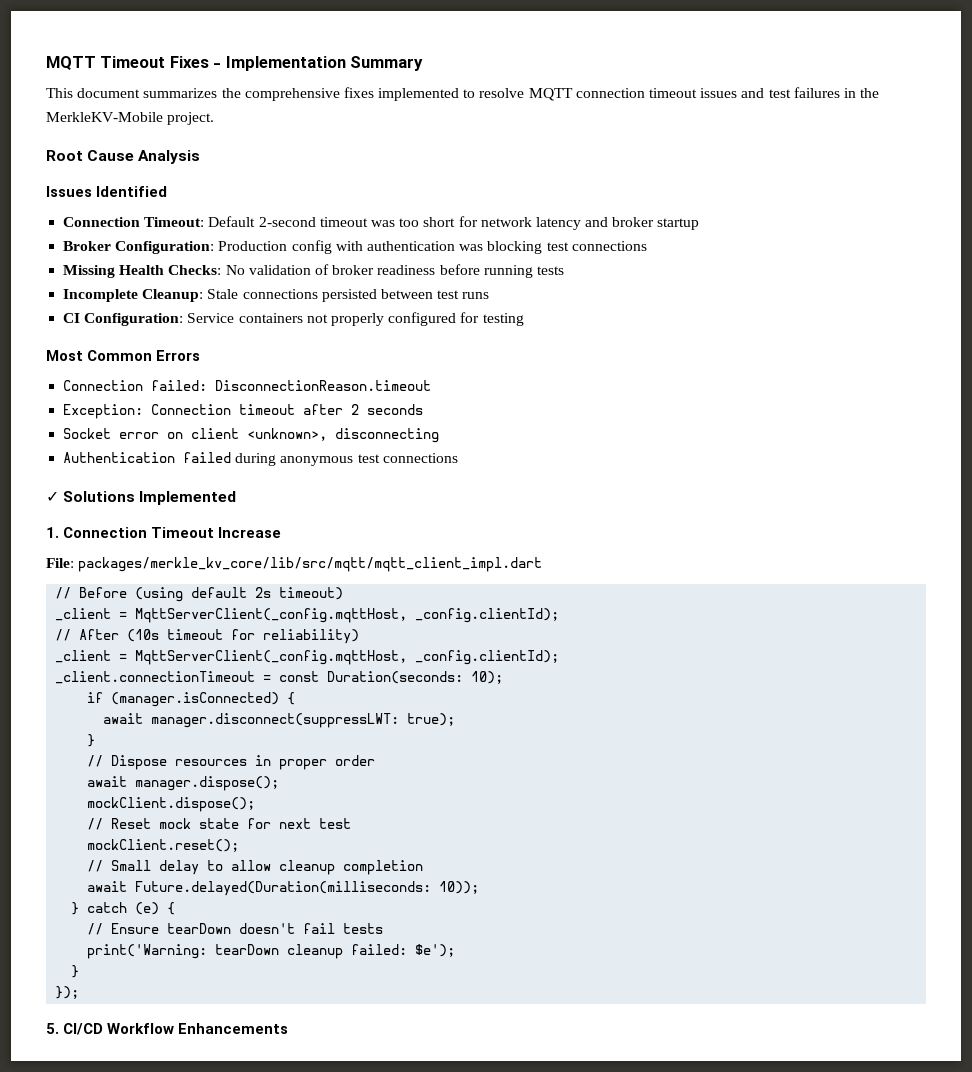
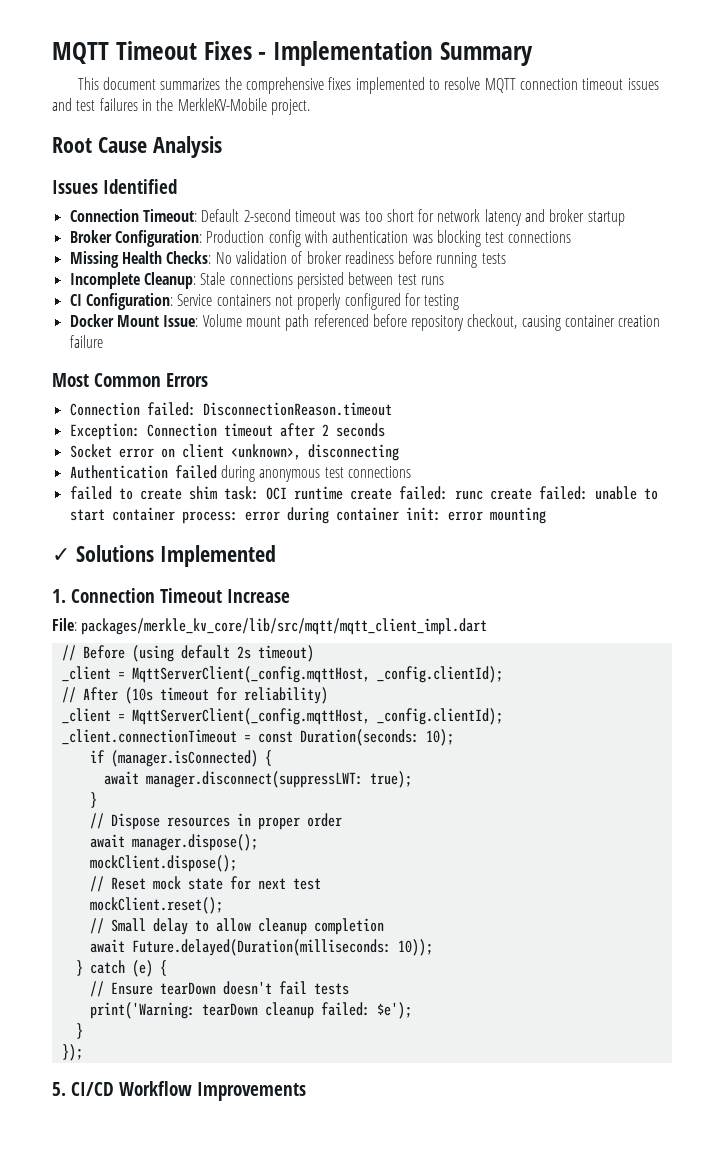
+ Docker Mount Issue: Volume mount path referenced before repository checkout, causing container creation failure
+ failed to create shim task: OCI runtime create failed: runc create failed: unable to start container process: error during container init: error mounting
- 5. CI/CD Workflow Enhancements
+ 5. CI/CD Workflow Improvements

